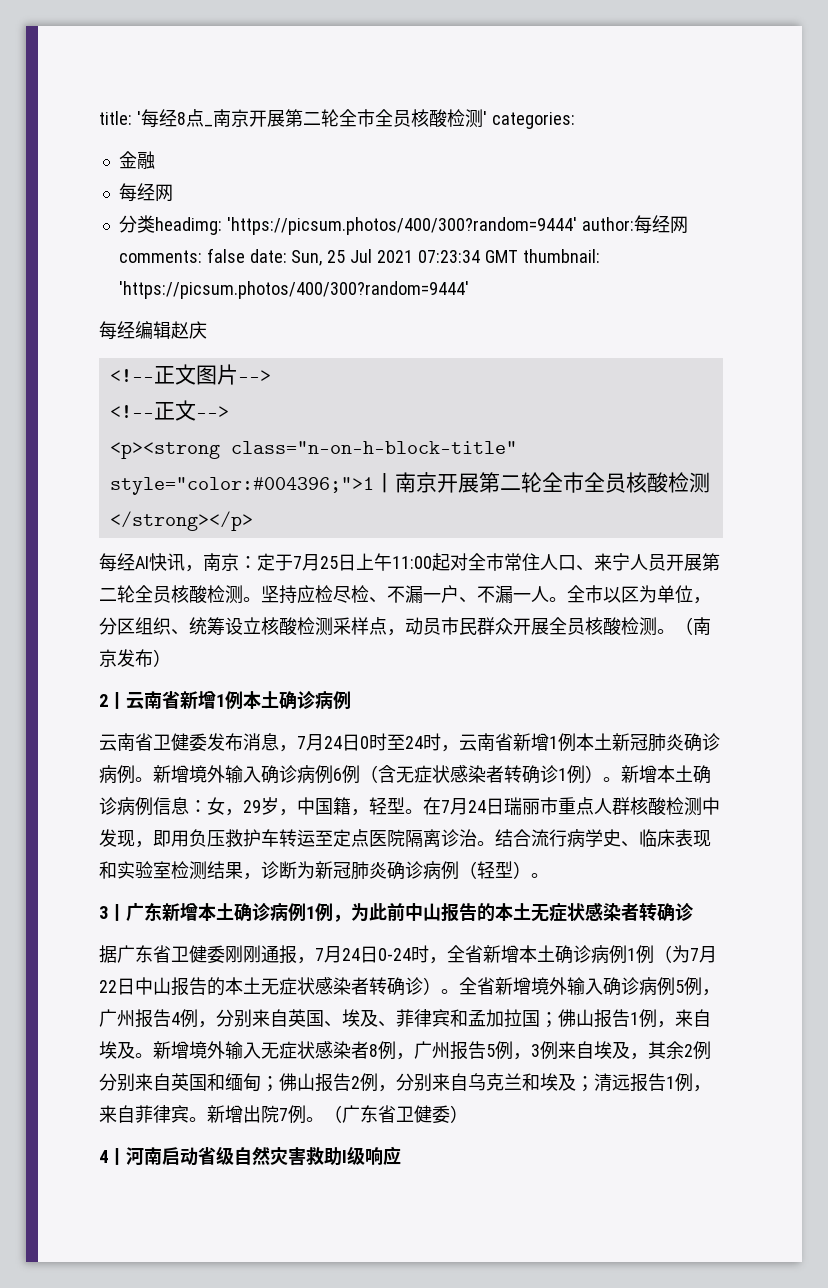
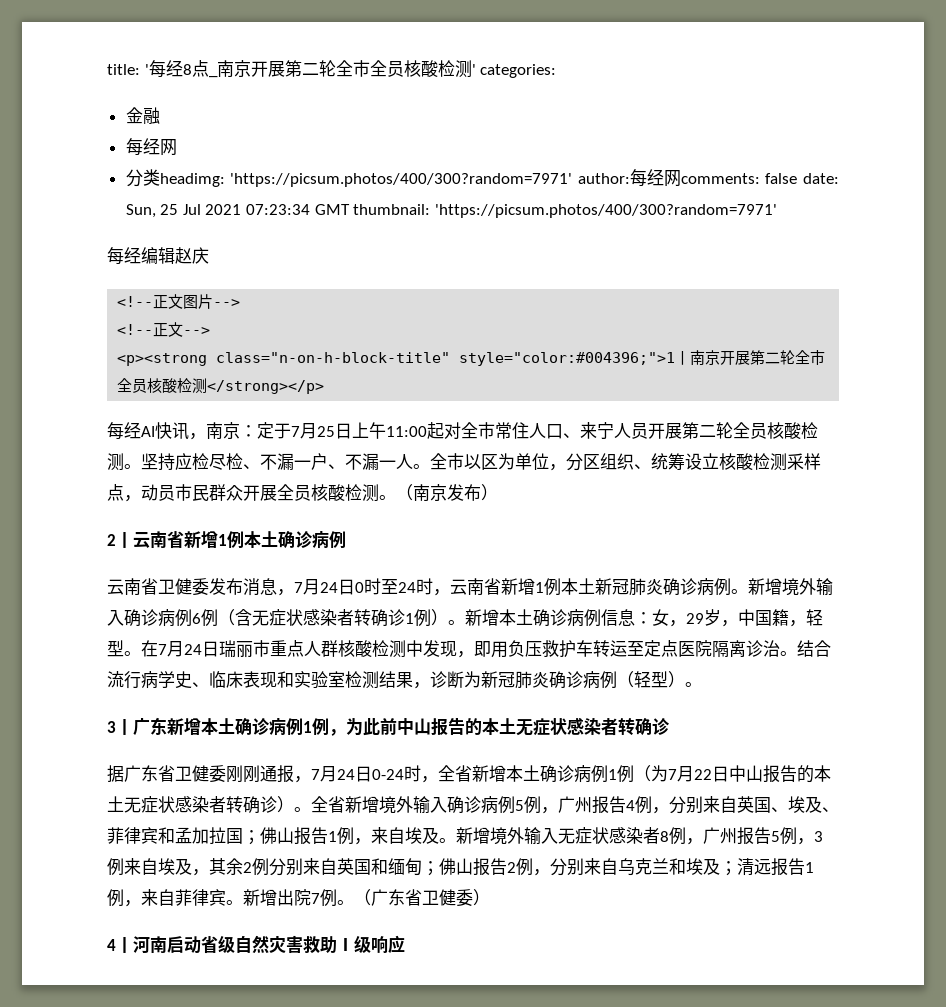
- 分类headimg: 'https://picsum.photos/400/300?random=9444' author:每经网comments: false date: Sun, 25 Jul 2021 07:23:34 GMT thumbnail: 'https://picsum.photos/400/300?random=9444'
+ 分类headimg: 'https://picsum.photos/400/300?random=7971' author:每经网comments: false date: Sun, 25 Jul 2021 07:23:34 GMT thumbnail: 'https://picsum.photos/400/300?random=7971'

